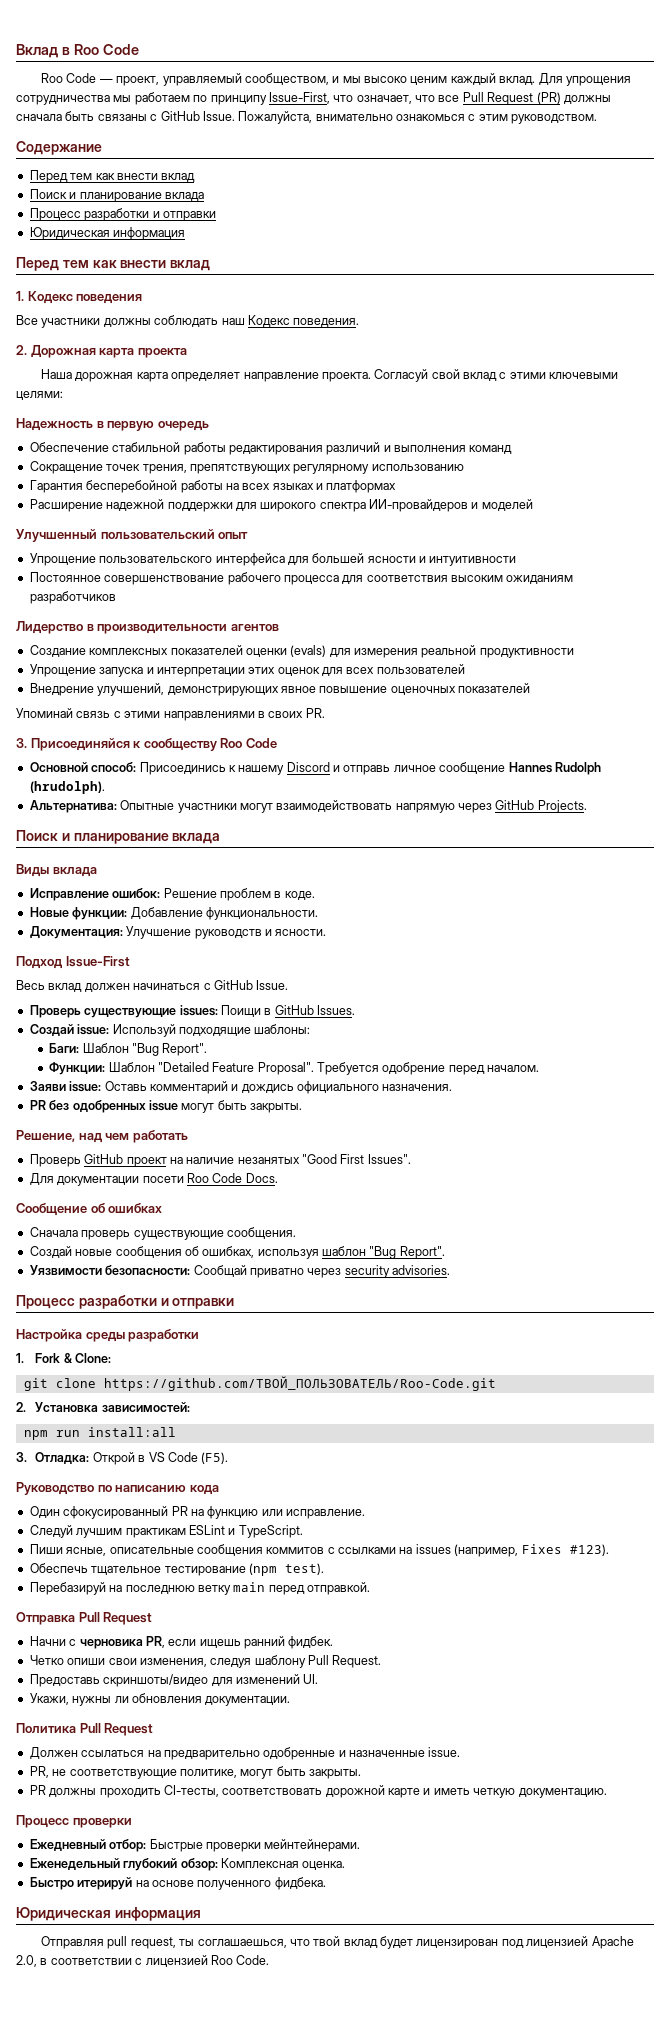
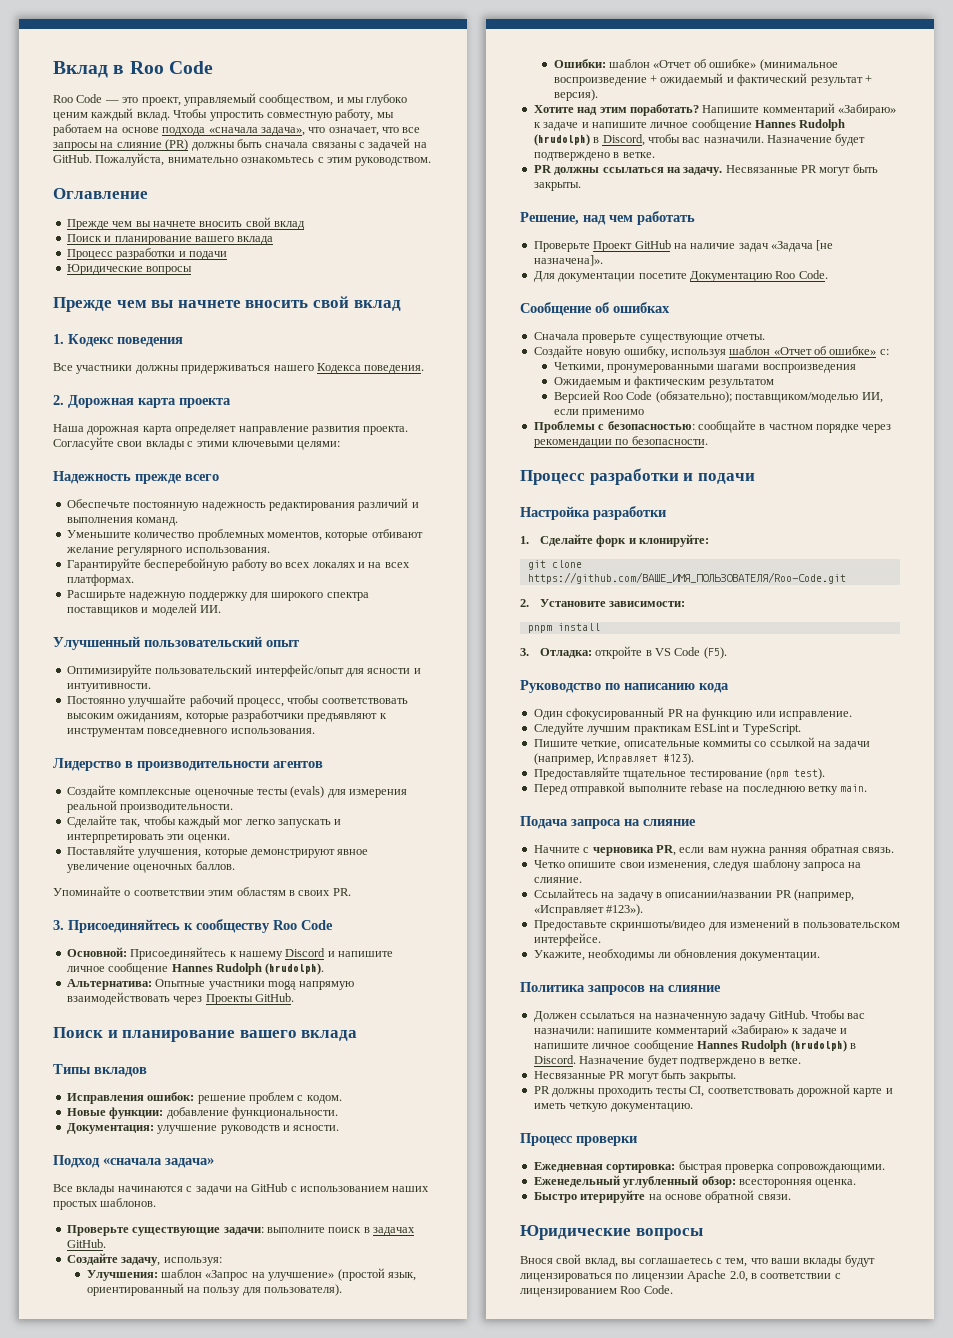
- Roo Code — проект, управляемый сообществом, и мы высоко ценим каждый вклад.
+ Roo Code — это проект, управляемый сообществом, и мы глубоко ценим каждый вклад.
- Для упрощения сотрудничества мы работаем по принципу Issue-First, что означает, что все Pull Request (PR) должны сначала быть связаны с GitHub Issue.
+ Чтобы упростить совместную работу, мы работаем на основе подхода «сначала задача», что означает, что все запросы на слияние (PR) должны быть сначала связаны с задачей на GitHub.
- Пожалуйста, внимательно ознакомься с этим руководством.
+ Пожалуйста, внимательно ознакомьтесь с этим руководством.
- Содержание
- Перед тем как внести вклад
- Поиск и планирование вклада
- Процесс разработки и отправки
- Юридическая информация
- Перед тем как внести вклад
+ Оглавление
+ Прежде чем вы начнете вносить свой вклад
+ Поиск и планирование вашего вклада
+ Процесс разработки и подачи
+ Юридические вопросы
+ Прежде чем вы начнете вносить свой вклад
- Все участники должны соблюдать наш Кодекс поведения.
+ Все участники должны придерживаться нашего Кодекса поведения.
- Наша дорожная карта определяет направление проекта. Согласуй свой вклад с этими ключевыми целями:
+ Наша дорожная карта определяет направление развития проекта. Согласуйте свои вклады с этими ключевыми целями:
- Надежность в первую очередь
- Обеспечение стабильной работы редактирования различий и выполнения команд
- Сокращение точек трения, препятствующих регулярному использованию
- Гарантия бесперебойной работы на всех языках и платформах
- Расширение надежной поддержки для широкого спектра ИИ-провайдеров и моделей
+ Надежность прежде всего
+ Обеспечьте постоянную надежность редактирования различий и выполнения команд.
+ Уменьшите количество проблемных моментов, которые отбивают желание регулярного использования.
+ Гарантируйте бесперебойную работу во всех локалях и на всех платформах.
+ Расширьте надежную поддержку для широкого спектра поставщиков и моделей ИИ.
- Упрощение пользовательского интерфейса для большей ясности и интуитивности
- Постоянное совершенствование рабочего процесса для соответствия высоким ожиданиям разработчиков
+ Оптимизируйте пользовательский интерфейс/опыт для ясности и интуитивности.
+ Постоянно улучшайте рабочий процесс, чтобы соответствовать высоким ожиданиям, которые разработчики предъявляют к инструментам повседневного использования.
  Лидерство в производительности агентов
- Создание комплексных показателей оценки (evals) для измерения реальной продуктивности
- Упрощение запуска и интерпретации этих оценок для всех пользователей
- Внедрение улучшений, демонстрирующих явное повышение оценочных показателей
- Упоминай связь с этими направлениями в своих PR.
+ Создайте комплексные оценочные тесты (evals) для измерения реальной производительности.
+ Сделайте так, чтобы каждый мог легко запускать и интерпретировать эти оценки.
+ Поставляйте улучшения, которые демонстрируют явное увеличение оценочных баллов.
+ Упоминайте о соответствии этим областям в своих PR.
- 3. Присоединяйся к сообществу Roo Code
+ 3. Присоединяйтесь к сообществу Roo Code
- Основной способ: Присоединись к нашему Discord и отправь личное сообщение Hannes Rudolph (hrudolph).
+ Основной: Присоединяйтесь к нашему Discord и напишите личное сообщение Hannes Rudolph (hrudolph).
- Альтернатива: Опытные участники могут взаимодействовать напрямую через GitHub Projects.
- Поиск и планирование вклада
- Виды вклада
- Исправление ошибок: Решение проблем в коде.
+ Альтернатива: Опытные участники mogą напрямую взаимодействовать через Проекты GitHub.
+ Поиск и планирование вашего вклада
+ Типы вкладов
+ Исправления ошибок: решение проблем с кодом.
- Новые функции: Добавление функциональности.
+ Новые функции: добавление функциональности.
- Документация: Улучшение руководств и ясности.
+ Документация: улучшение руководств и ясности.
- Подход Issue-First
- Весь вклад должен начинаться с GitHub Issue.
- Проверь существующие issues: Поищи в GitHub Issues.
- Создай issue: Используй подходящие шаблоны:
- Баги: Шаблон "Bug Report".
- Функции: Шаблон "Detailed Feature Proposal". Требуется одобрение перед началом.
- Заяви issue: Оставь комментарий и дождись официального назначения.
- PR без одобренных issue могут быть закрыты.
+ Подход «сначала задача»
+ Все вклады начинаются с задачи на GitHub с использованием наших простых шаблонов.
+ Проверьте существующие задачи: выполните поиск в задачах GitHub.
+ Создайте задачу, используя:
+ Улучшения: шаблон «Запрос на улучшение» (простой язык, ориентированный на пользу для пользователя).
+ Ошибки: шаблон «Отчет об ошибке» (минимальное воспроизведение + ожидаемый и фактический результат + версия).
+ Хотите над этим поработать? Напишите комментарий «Забираю» к задаче и напишите личное сообщение Hannes Rudolph (hrudolph) в Discord, чтобы вас назначили. Назначение будет подтверждено в ветке.
+ PR должны ссылаться на задачу. Несвязанные PR могут быть закрыты.
- Проверь GitHub проект на наличие незанятых "Good First Issues".
- Для документации посети Roo Code Docs.
+ Проверьте Проект GitHub на наличие задач «Задача [не назначена]».
+ Для документации посетите Документацию Roo Code.
  Сообщение об ошибках
- Сначала проверь существующие сообщения.
- Создай новые сообщения об ошибках, используя шаблон "Bug Report".
- Уязвимости безопасности: Сообщай приватно через security advisories.
- Процесс разработки и отправки
+ Сначала проверьте существующие отчеты.
+ Создайте новую ошибку, используя шаблон «Отчет об ошибке» с:
+ Четкими, пронумерованными шагами воспроизведения
+ Ожидаемым и фактическим результатом
+ Версией Roo Code (обязательно); поставщиком/моделью ИИ, если применимо
+ Проблемы с безопасностью: сообщайте в частном порядке через рекомендации по безопасности.
+ Процесс разработки и подачи
- Настройка среды разработки
+ Настройка разработки
- 1. Fork & Clone:
+ 1. Сделайте форк и клонируйте:
- git clone https://github.com/ТВОЙ_ПОЛЬЗОВАТЕЛЬ/Roo-Code.git
- 2. Установка зависимостей:
- npm run install:all
+ git clone https://github.com/ВАШЕ_ИМЯ_ПОЛЬЗОВАТЕЛЯ/Roo-Code.git
+ 2. Установите зависимости:
+ pnpm install
- 3. Отладка: Открой в VS Code (F5).
+ 3. Отладка: откройте в VS Code (F5).
- Следуй лучшим практикам ESLint и TypeScript.
+ Следуйте лучшим практикам ESLint и TypeScript.
- Пиши ясные, описательные сообщения коммитов с ссылками на issues (например, Fixes #123).
+ Пишите четкие, описательные коммиты со ссылкой на задачи (например, Исправляет #123).
- Обеспечь тщательное тестирование (npm test).
+ Предоставляйте тщательное тестирование (npm test).
- Перебазируй на последнюю ветку main перед отправкой.
- Отправка Pull Request
- Начни с черновика PR, если ищешь ранний фидбек.
+ Перед отправкой выполните rebase на последнюю ветку main.
+ Подача запроса на слияние
+ Начните с черновика PR, если вам нужна ранняя обратная связь.
- Четко опиши свои изменения, следуя шаблону Pull Request.
- Предоставь скриншоты/видео для изменений UI.
- Укажи, нужны ли обновления документации.
+ Четко опишите свои изменения, следуя шаблону запроса на слияние.
+ Ссылайтесь на задачу в описании/названии PR (например, «Исправляет #123»).
+ Предоставьте скриншоты/видео для изменений в пользовательском интерфейсе.
+ Укажите, необходимы ли обновления документации.
- Политика Pull Request
+ Политика запросов на слияние
- Должен ссылаться на предварительно одобренные и назначенные issue.
- PR, не соответствующие политике, могут быть закрыты.
+ Должен ссылаться на назначенную задачу GitHub. Чтобы вас назначили: напишите комментарий «Забираю» к задаче и напишите личное сообщение Hannes Rudolph (hrudolph) в Discord. Назначение будет подтверждено в ветке.
+ Несвязанные PR могут быть закрыты.
- PR должны проходить CI-тесты, соответствовать дорожной карте и иметь четкую документацию.
+ PR должны проходить тесты CI, соответствовать дорожной карте и иметь четкую документацию.
- Ежедневный отбор: Быстрые проверки мейнтейнерами.
- Еженедельный глубокий обзор: Комплексная оценка.
+ Ежедневная сортировка: быстрая проверка сопровождающими.
+ Еженедельный углубленный обзор: всесторонняя оценка.
- Быстро итерируй на основе полученного фидбека.
- Юридическая информация
- Отправляя pull request, ты соглашаешься, что твой вклад будет лицензирован под лицензией Apache 2.0, в соответствии с лицензией Roo Code.
+ Быстро итерируйте на основе обратной связи.
+ Юридические вопросы
+ Внося свой вклад, вы соглашаетесь с тем, что ваши вклады будут лицензироваться по лицензии Apache 2.0, в соответствии с лицензированием Roo Code.

